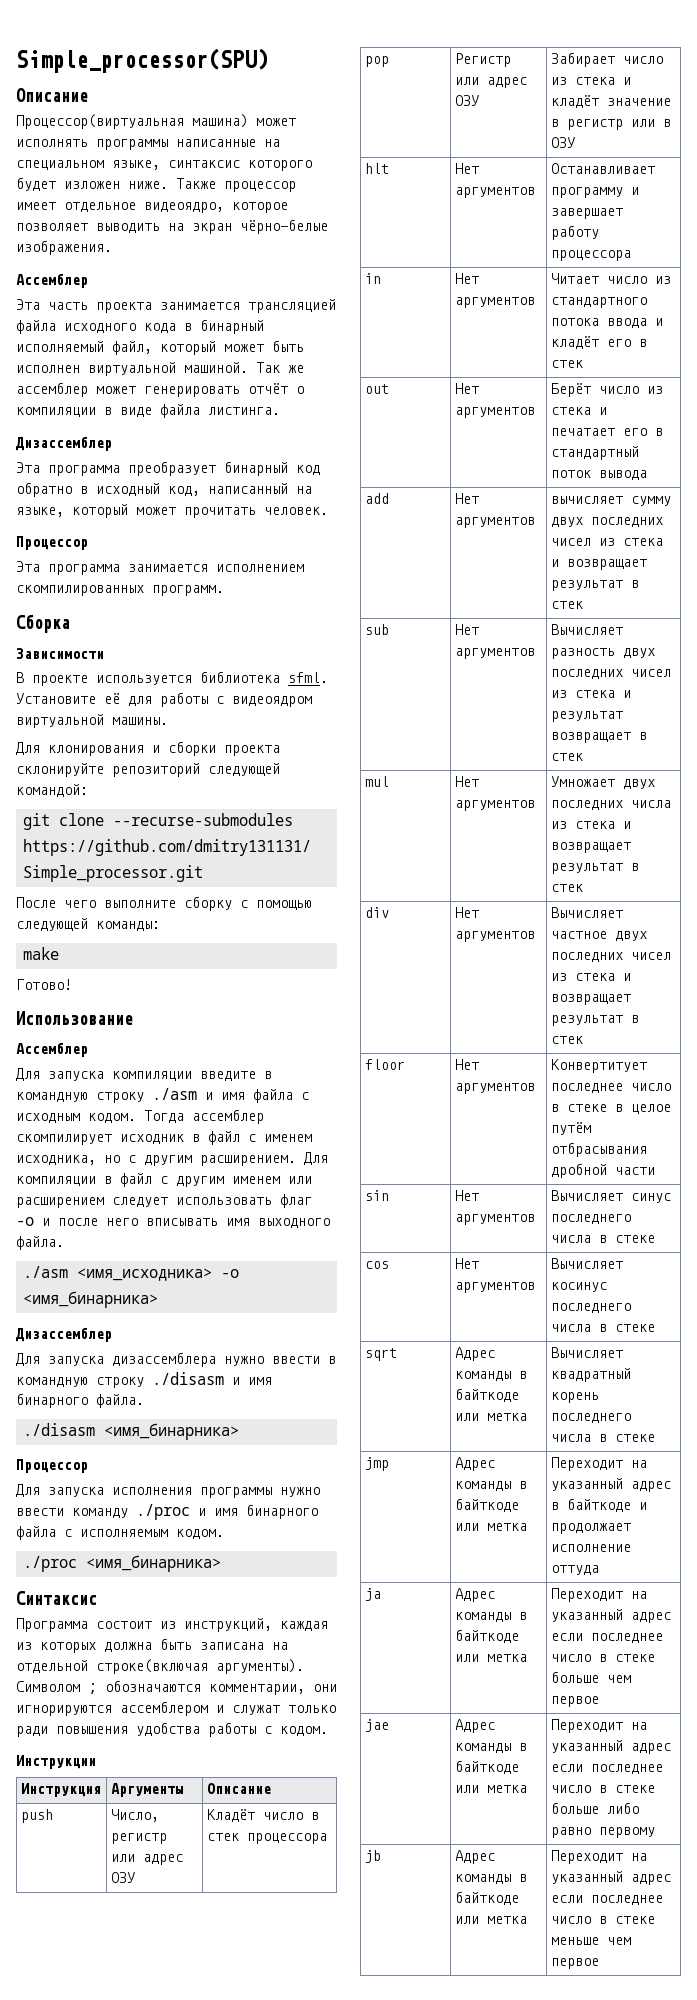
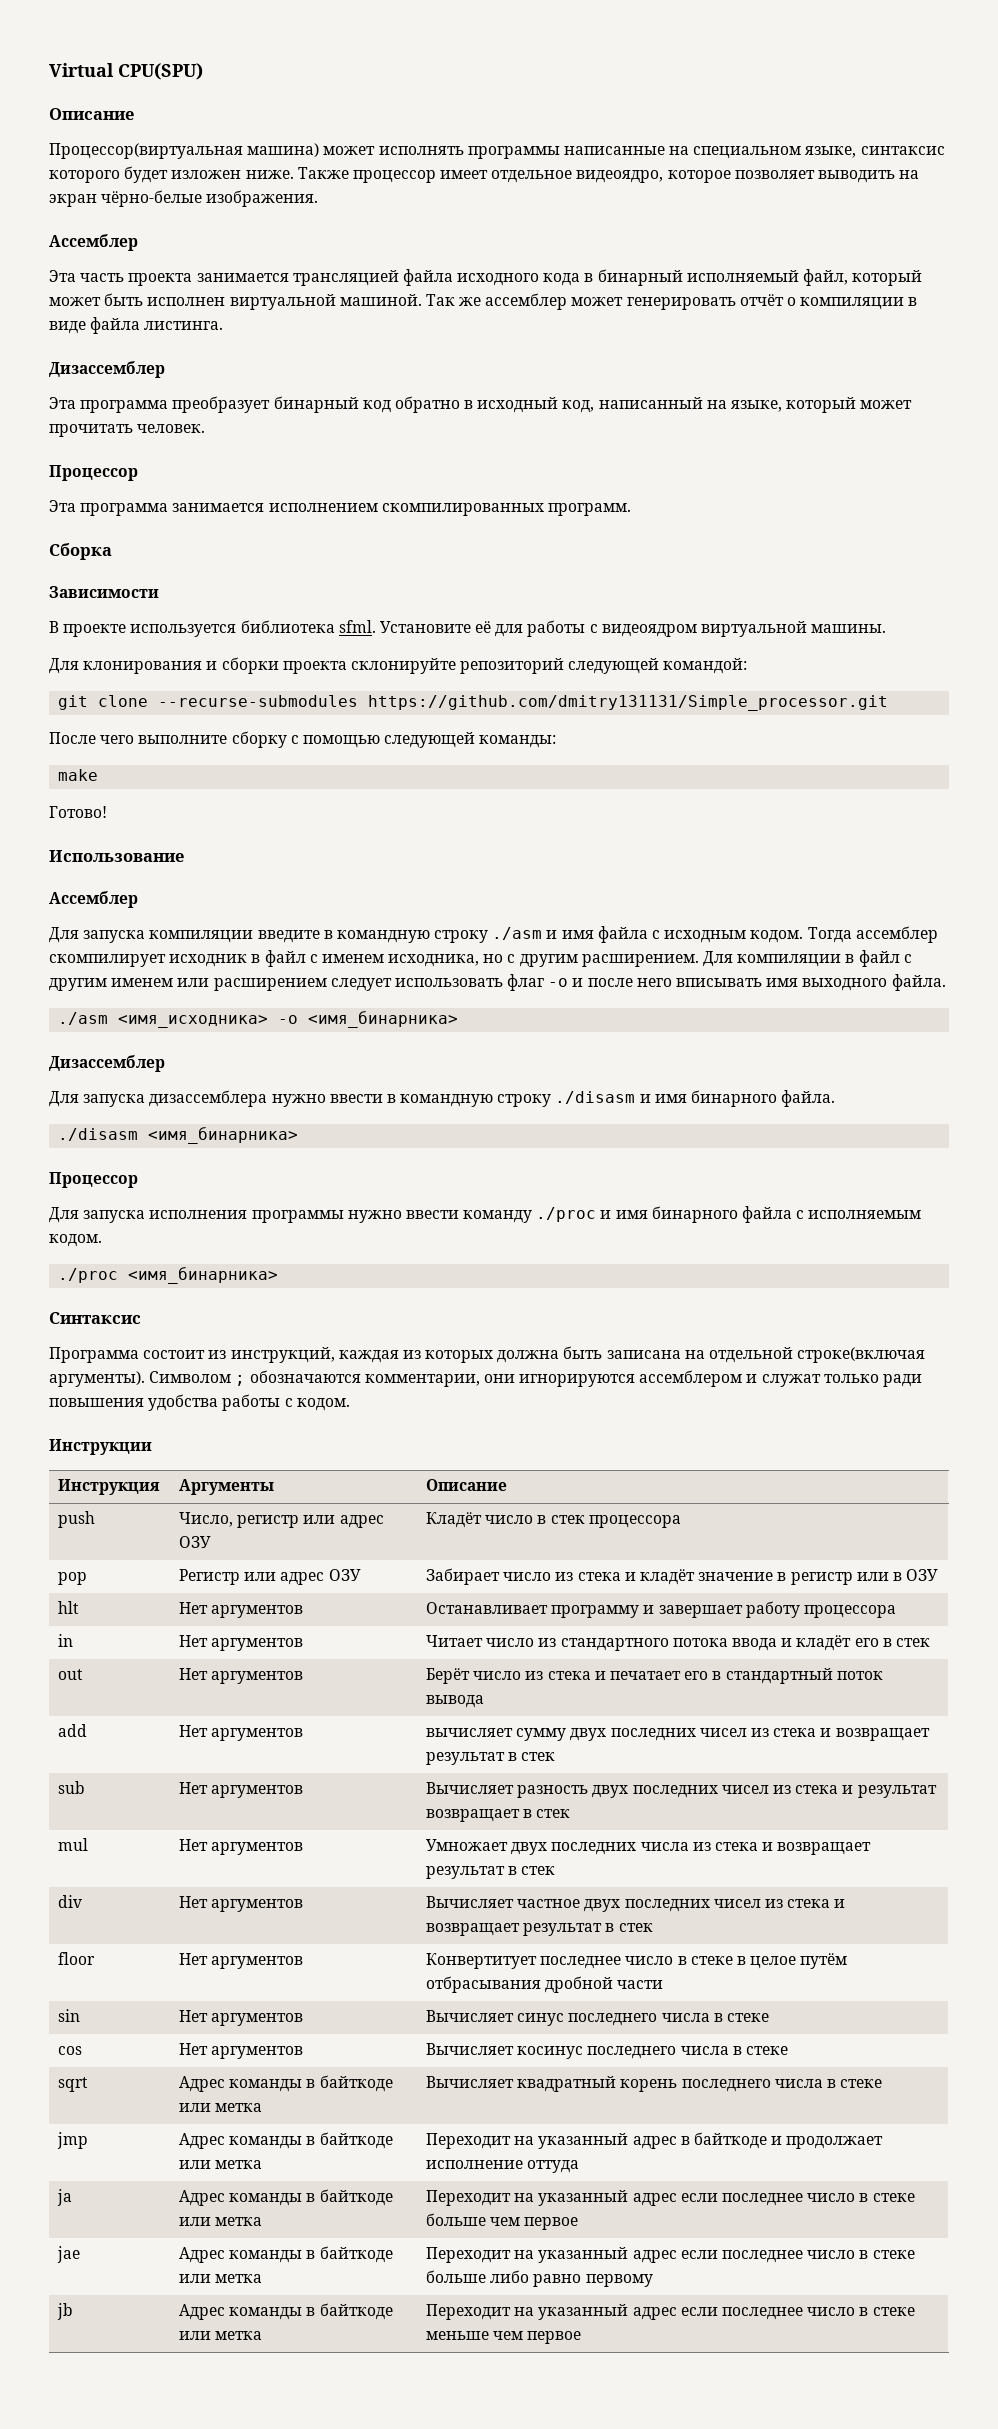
- Simple_processor(SPU)
+ Virtual CPU(SPU)

